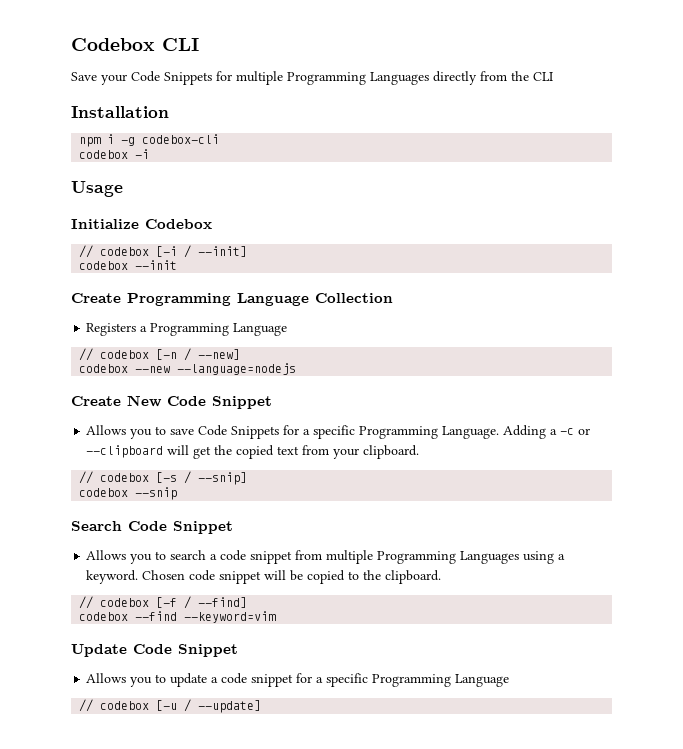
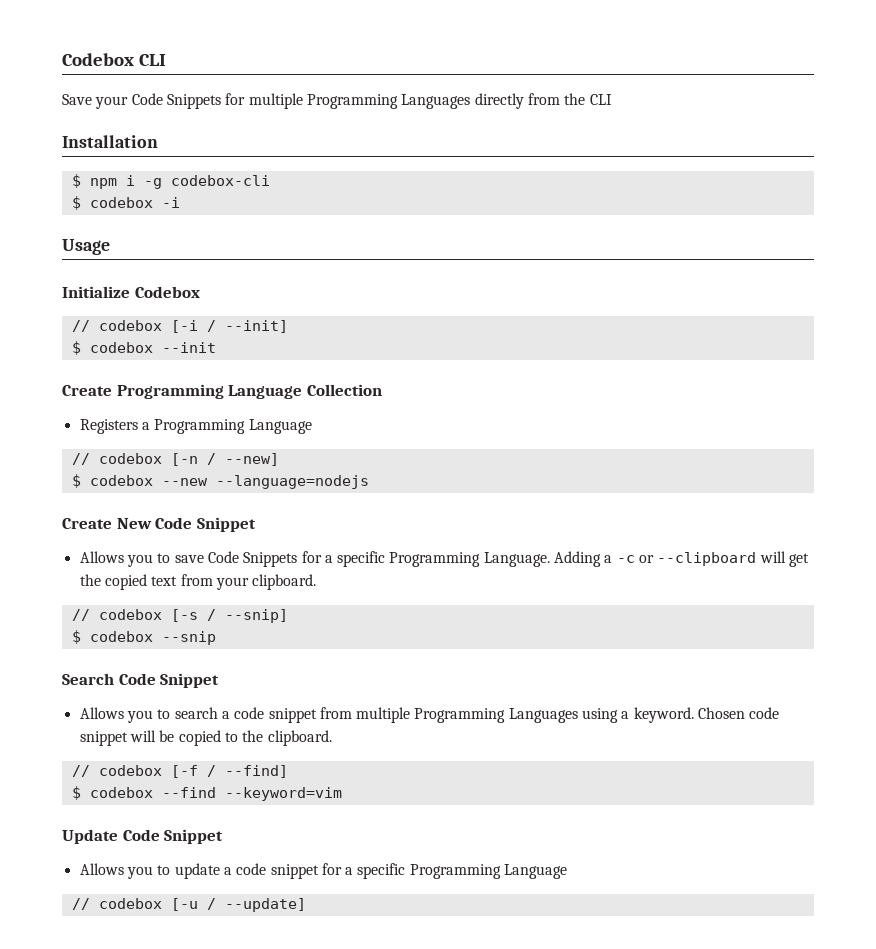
- npm i -g codebox-cli
+ $ npm i -g codebox-cli
- codebox -i
+ $ codebox -i
- codebox --init
+ $ codebox --init
- codebox --new --language=nodejs
+ $ codebox --new --language=nodejs
- codebox --snip
+ $ codebox --snip
- codebox --find --keyword=vim
+ $ codebox --find --keyword=vim

